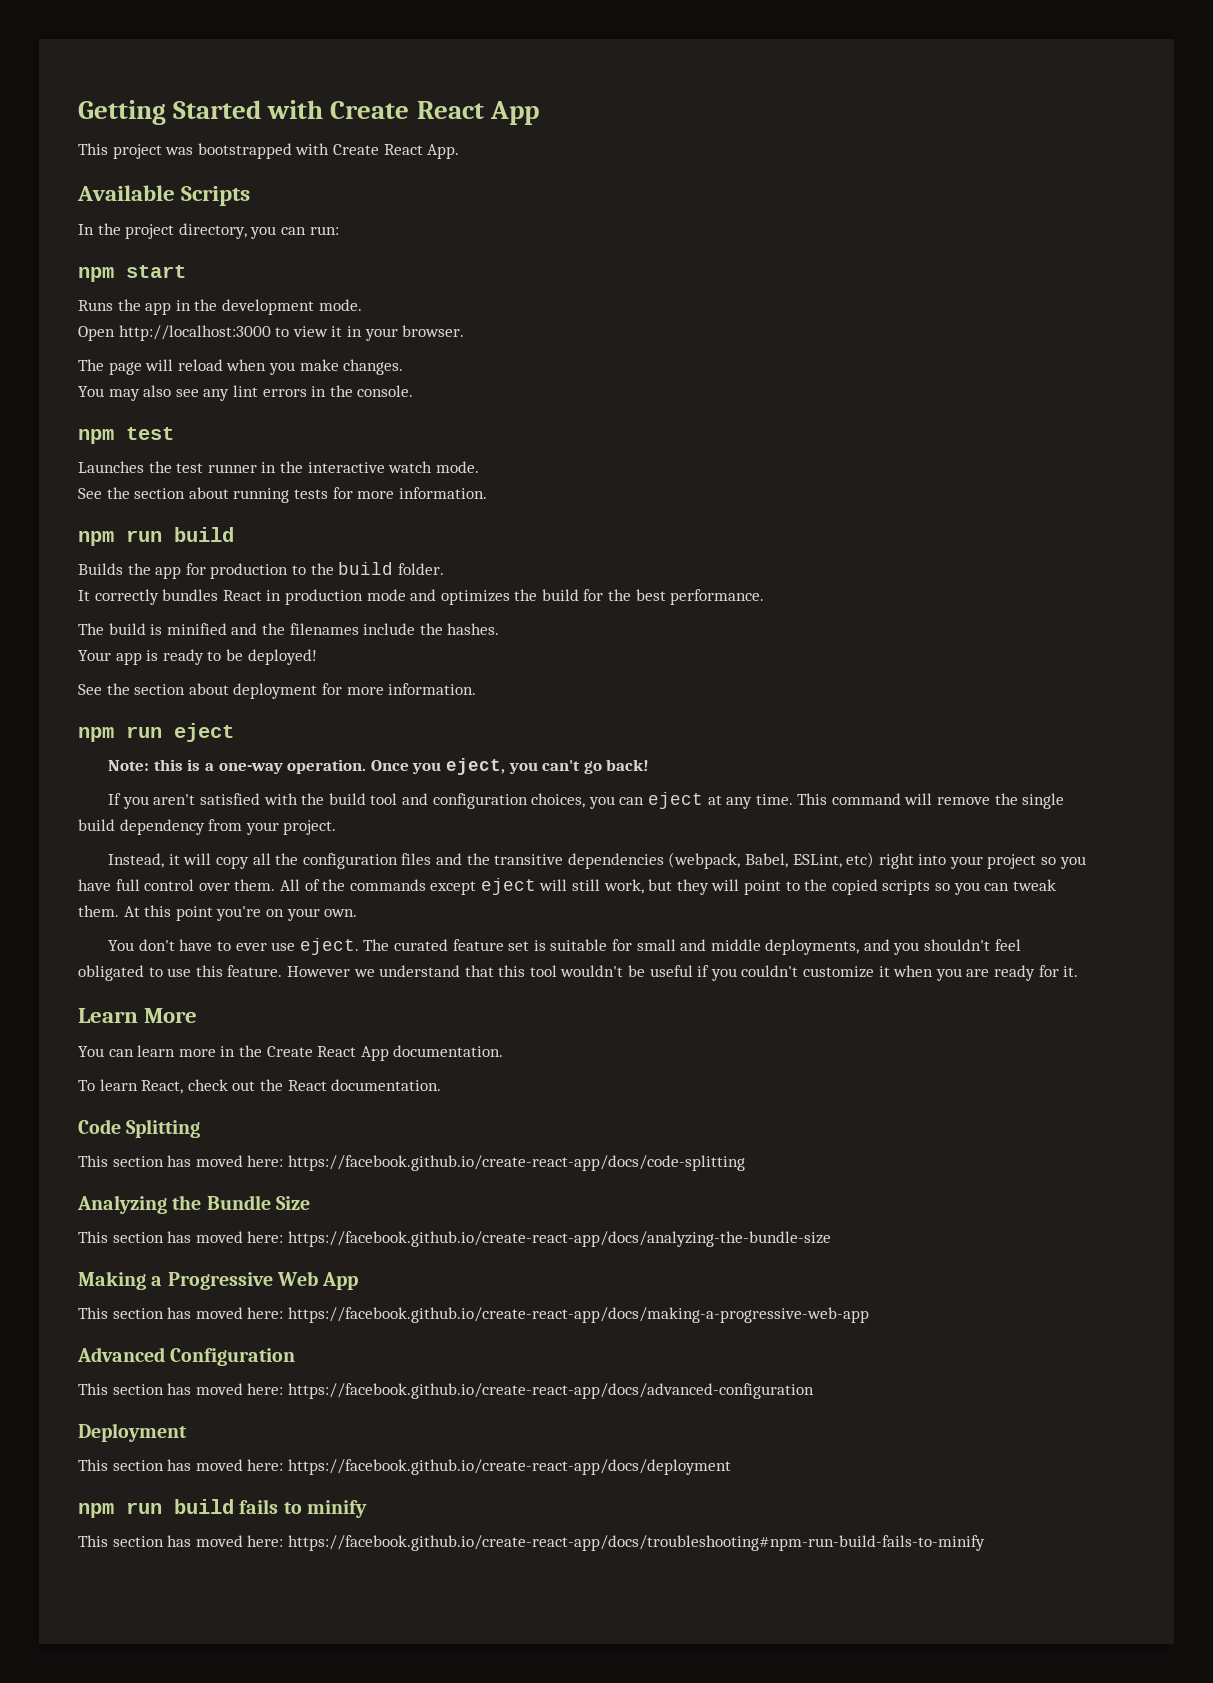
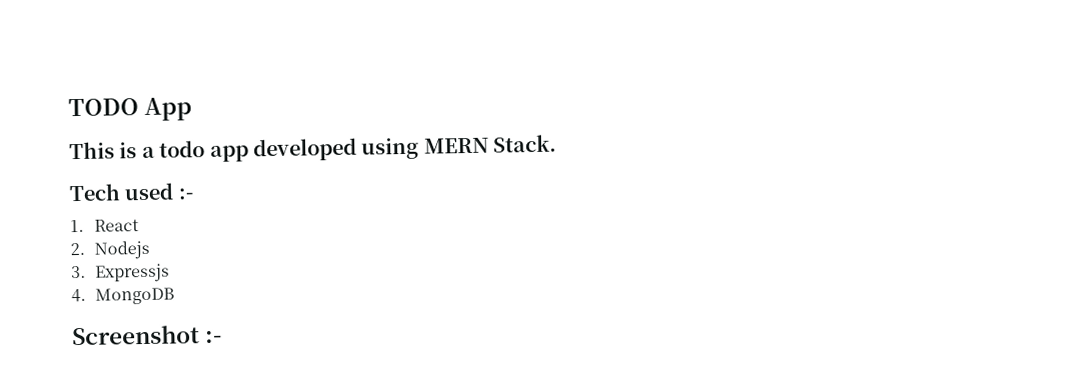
- Getting Started with Create React App
- This project was bootstrapped with Create React App.
- Available Scripts
- In the project directory, you can run:
- npm start
- Runs the app in the development mode.
- Open http://localhost:3000 to view it in your browser.
- The page will reload when you make changes.
- You may also see any lint errors in the console.
- npm test
- Launches the test runner in the interactive watch mode.
- See the section about running tests for more information.
- npm run build
- Builds the app for production to the build folder.
- It correctly bundles React in production mode and optimizes the build for the best performance.
- The build is minified and the filenames include the hashes.
- Your app is ready to be deployed!
- See the section about deployment for more information.
- npm run eject
- Note: this is a one-way operation. Once you eject, you can't go back!
- If you aren't satisfied with the build tool and configuration choices, you can eject at any time. This command will remove the single build dependency from your project.
- Instead, it will copy all the configuration files and the transitive dependencies (webpack, Babel, ESLint, etc) right into your project so you have full control over them. All of the commands except eject will still work, but they will point to the copied scripts so you can tweak them. At this point you're on your own.
- You don't have to ever use eject. The curated feature set is suitable for small and middle deployments, and you shouldn't feel obligated to use this feature. However we understand that this tool wouldn't be useful if you couldn't customize it when you are ready for it.
- Learn More
- You can learn more in the Create React App documentation.
- To learn React, check out the React documentation.
- Code Splitting
- This section has moved here: https://facebook.github.io/create-react-app/docs/code-splitting
- Analyzing the Bundle Size
- This section has moved here: https://facebook.github.io/create-react-app/docs/analyzing-the-bundle-size
- Making a Progressive Web App
- This section has moved here: https://facebook.github.io/create-react-app/docs/making-a-progressive-web-app
- Advanced Configuration
- This section has moved here: https://facebook.github.io/create-react-app/docs/advanced-configuration
- Deployment
- This section has moved here: https://facebook.github.io/create-react-app/docs/deployment
- npm run build fails to minify
- This section has moved here: https://facebook.github.io/create-react-app/docs/troubleshooting#npm-run-build-fails-to-minify
+ TODO App
+ This is a todo app developed using MERN Stack.
+ Tech used :-
+ 1. React
+ 2. Nodejs
+ 3. Expressjs
+ 4. MongoDB
+ Screenshot :-

